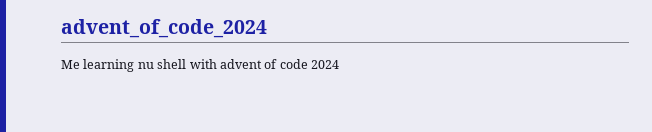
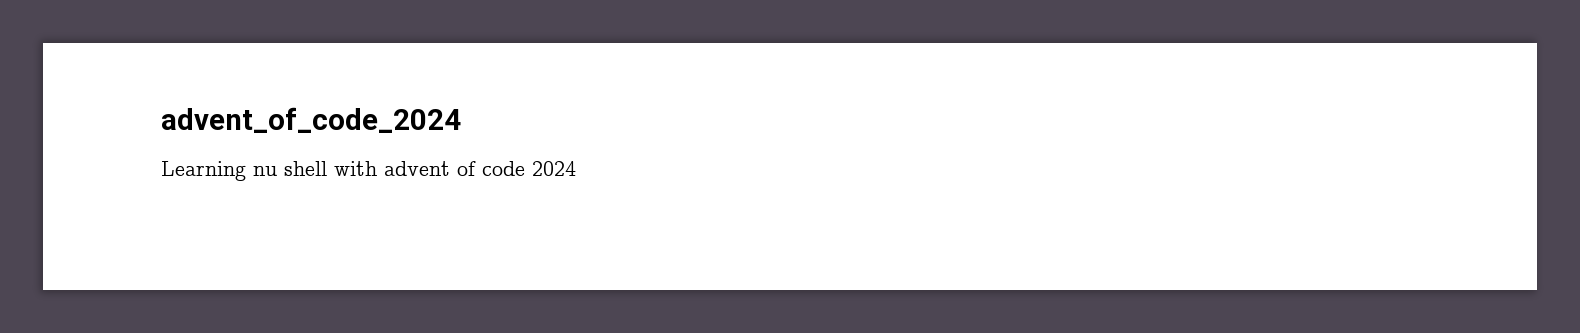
- Me learning nu shell with advent of code 2024
+ Learning nu shell with advent of code 2024

